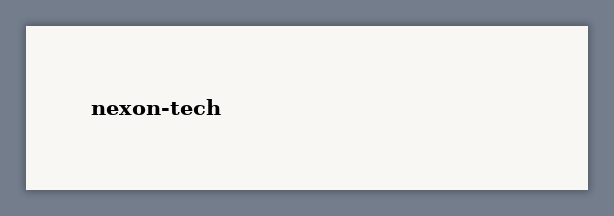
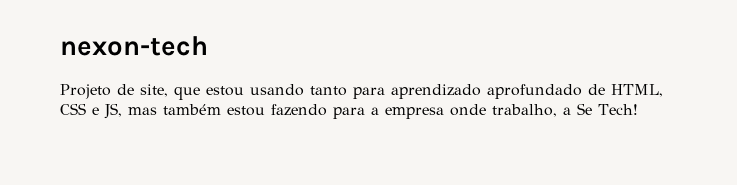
+ Projeto de site, que estou usando tanto para aprendizado aprofundado de HTML, CSS e JS, mas também estou fazendo para a empresa onde trabalho, a Se Tech!

